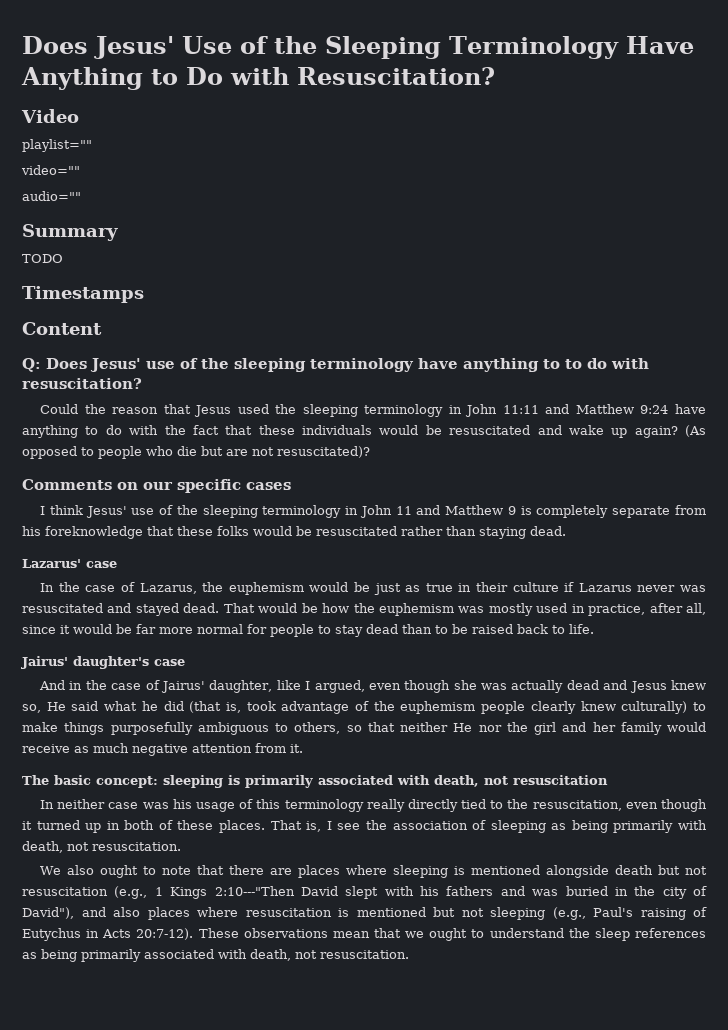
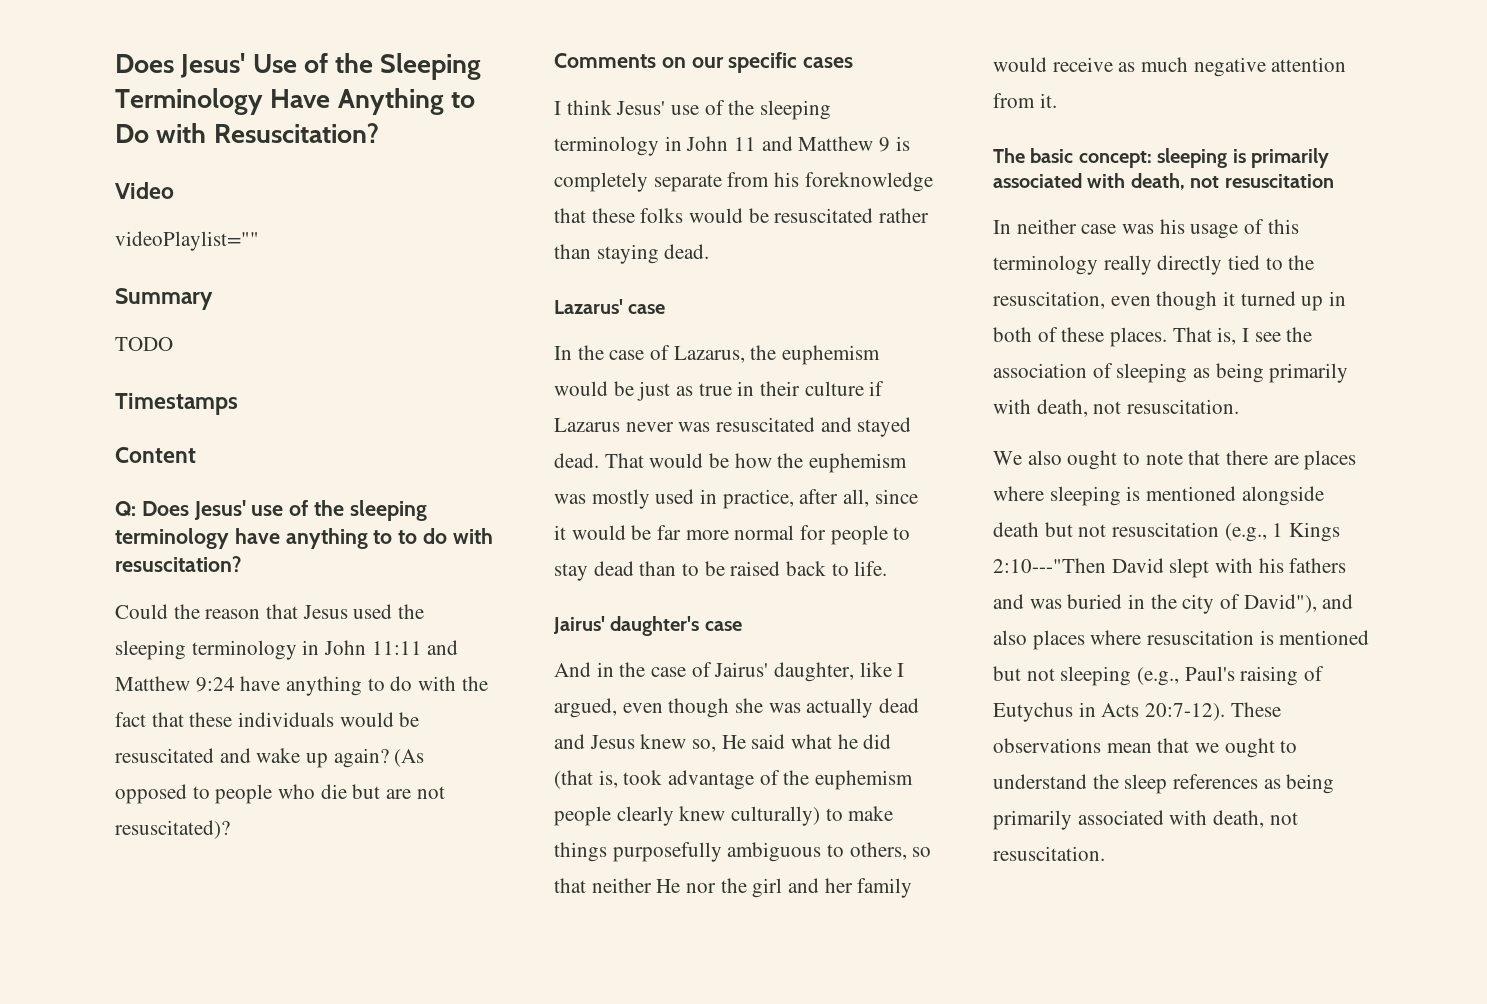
- playlist=""
- video=""
- audio=""
+ videoPlaylist=""

